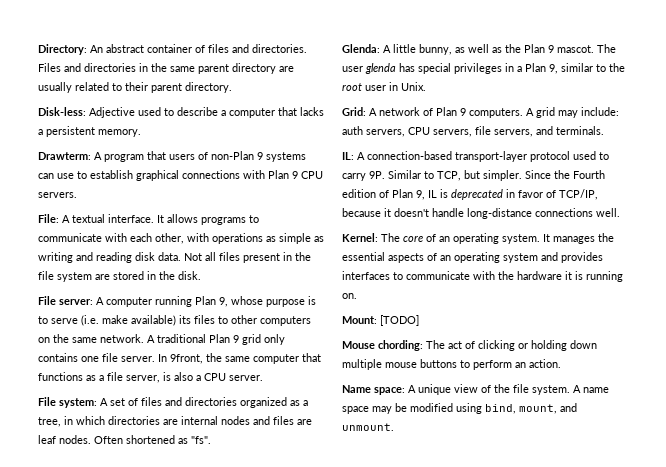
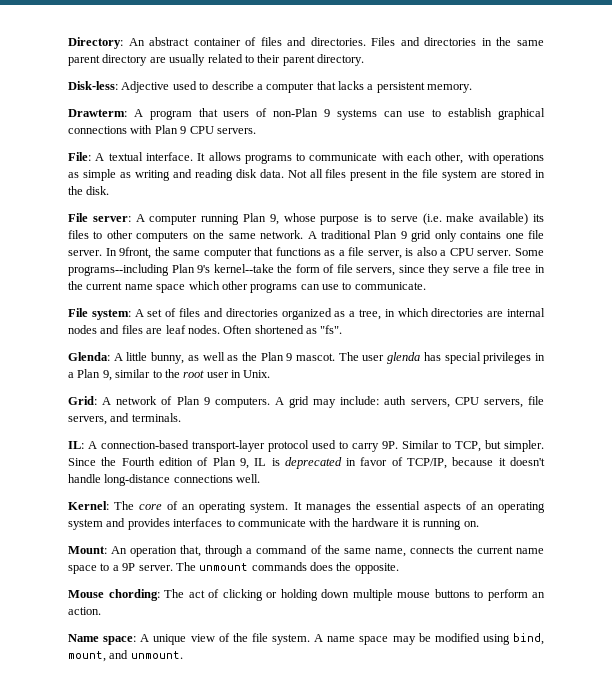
+ Some programs--including Plan 9's kernel--take the form of file servers, since they serve a file tree in the current name space which other programs can use to communicate.
- Mount: [TODO]
+ Mount: An operation that, through a command of the same name, connects the current name space to a 9P server. The unmount commands does the opposite.

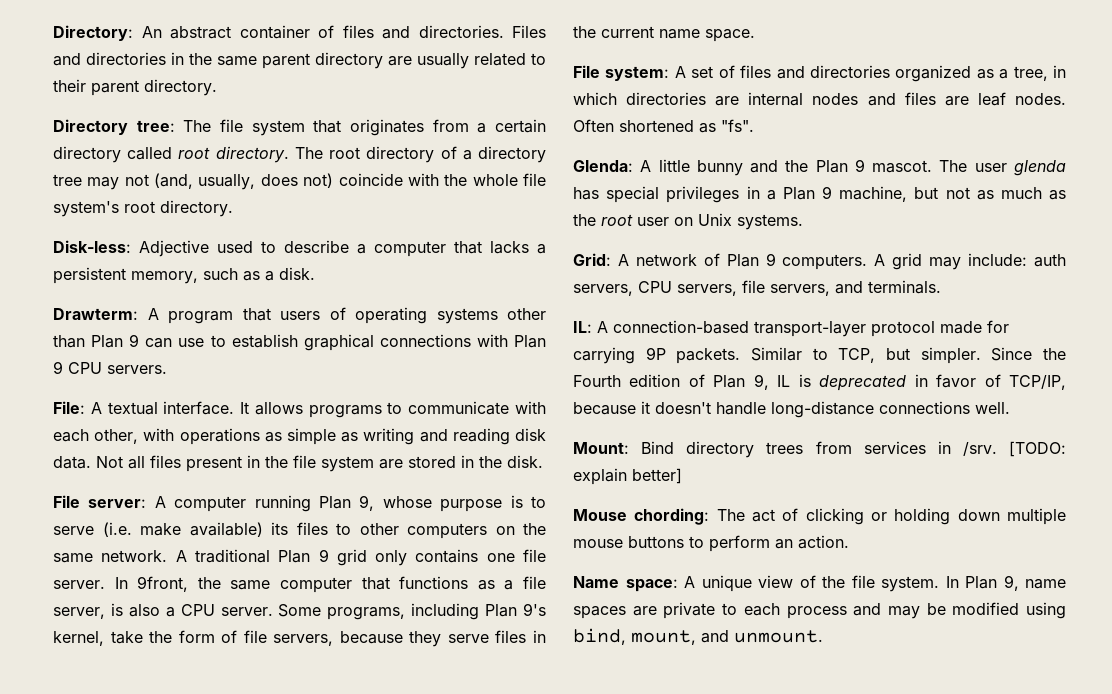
+ Directory tree: The file system that originates from a certain directory called root directory. The root directory of a directory tree may not (and, usually, does not) coincide with the whole file system's root directory.
- Disk-less: Adjective used to describe a computer that lacks a persistent memory.
+ Disk-less: Adjective used to describe a computer that lacks a persistent memory, such as a disk.
- Drawterm: A program that users of non-Plan 9 systems can use to establish graphical connections with Plan 9 CPU servers.
+ Drawterm: A program that users of operating systems other than Plan 9 can use to establish graphical connections with Plan 9 CPU servers.
- Some programs--including Plan 9's kernel--take the form of file servers, since they serve a file tree in the current name space which other programs can use to communicate.
+ Some programs, including Plan 9's kernel, take the form of file servers, because they serve files in the current name space.
- Glenda: A little bunny, as well as the Plan 9 mascot.
+ Glenda: A little bunny and the Plan 9 mascot.
- The user glenda has special privileges in a Plan 9, similar to the root user in Unix.
+ The user glenda has special privileges in a Plan 9 machine, but not as much as the root user on Unix systems.
- IL: A connection-based transport-layer protocol used to carry 9P.
+ IL: A connection-based transport-layer protocol made for carrying 9P packets.
- Kernel: The core of an operating system. It manages the essential aspects of an operating system and provides interfaces to communicate with the hardware it is running on.
- Mount: An operation that, through a command of the same name, connects the current name space to a 9P server. The unmount commands does the opposite.
+ Mount: Bind directory trees from services in /srv. [TODO: explain better]
- A name space may be modified using bind, mount, and unmount.
+ In Plan 9, name spaces are private to each process and may be modified using bind, mount, and unmount.

